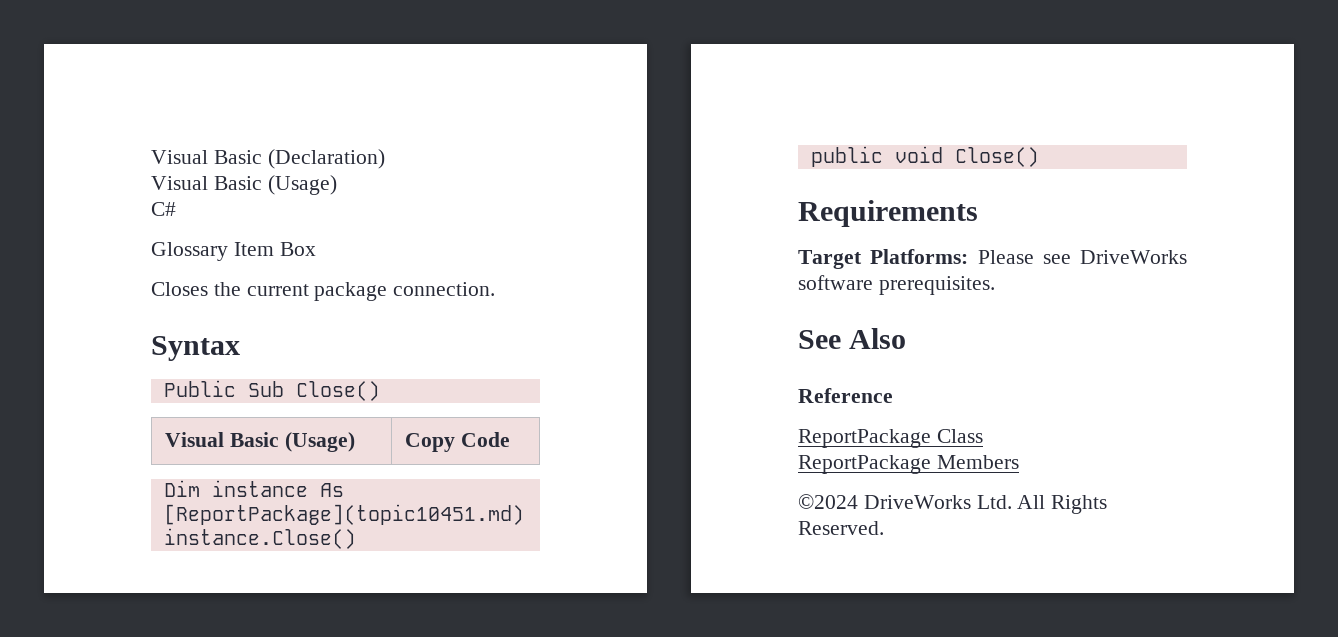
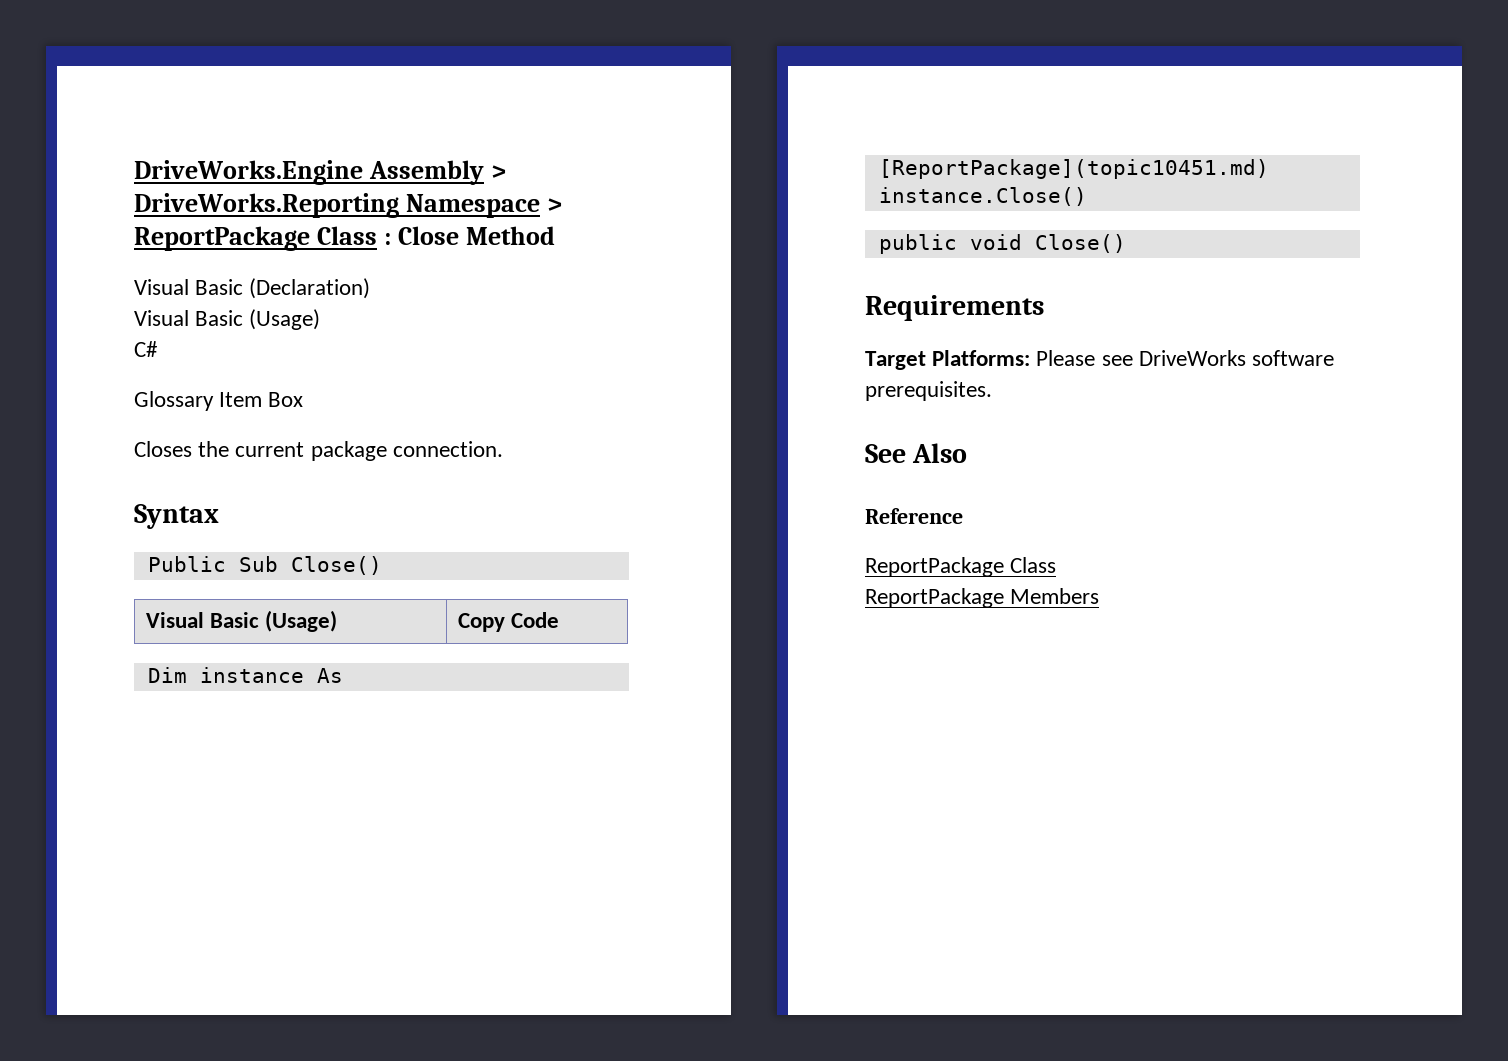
+ DriveWorks.Engine Assembly > DriveWorks.Reporting Namespace > ReportPackage Class : Close Method
- ©2024 DriveWorks Ltd. All Rights Reserved.

